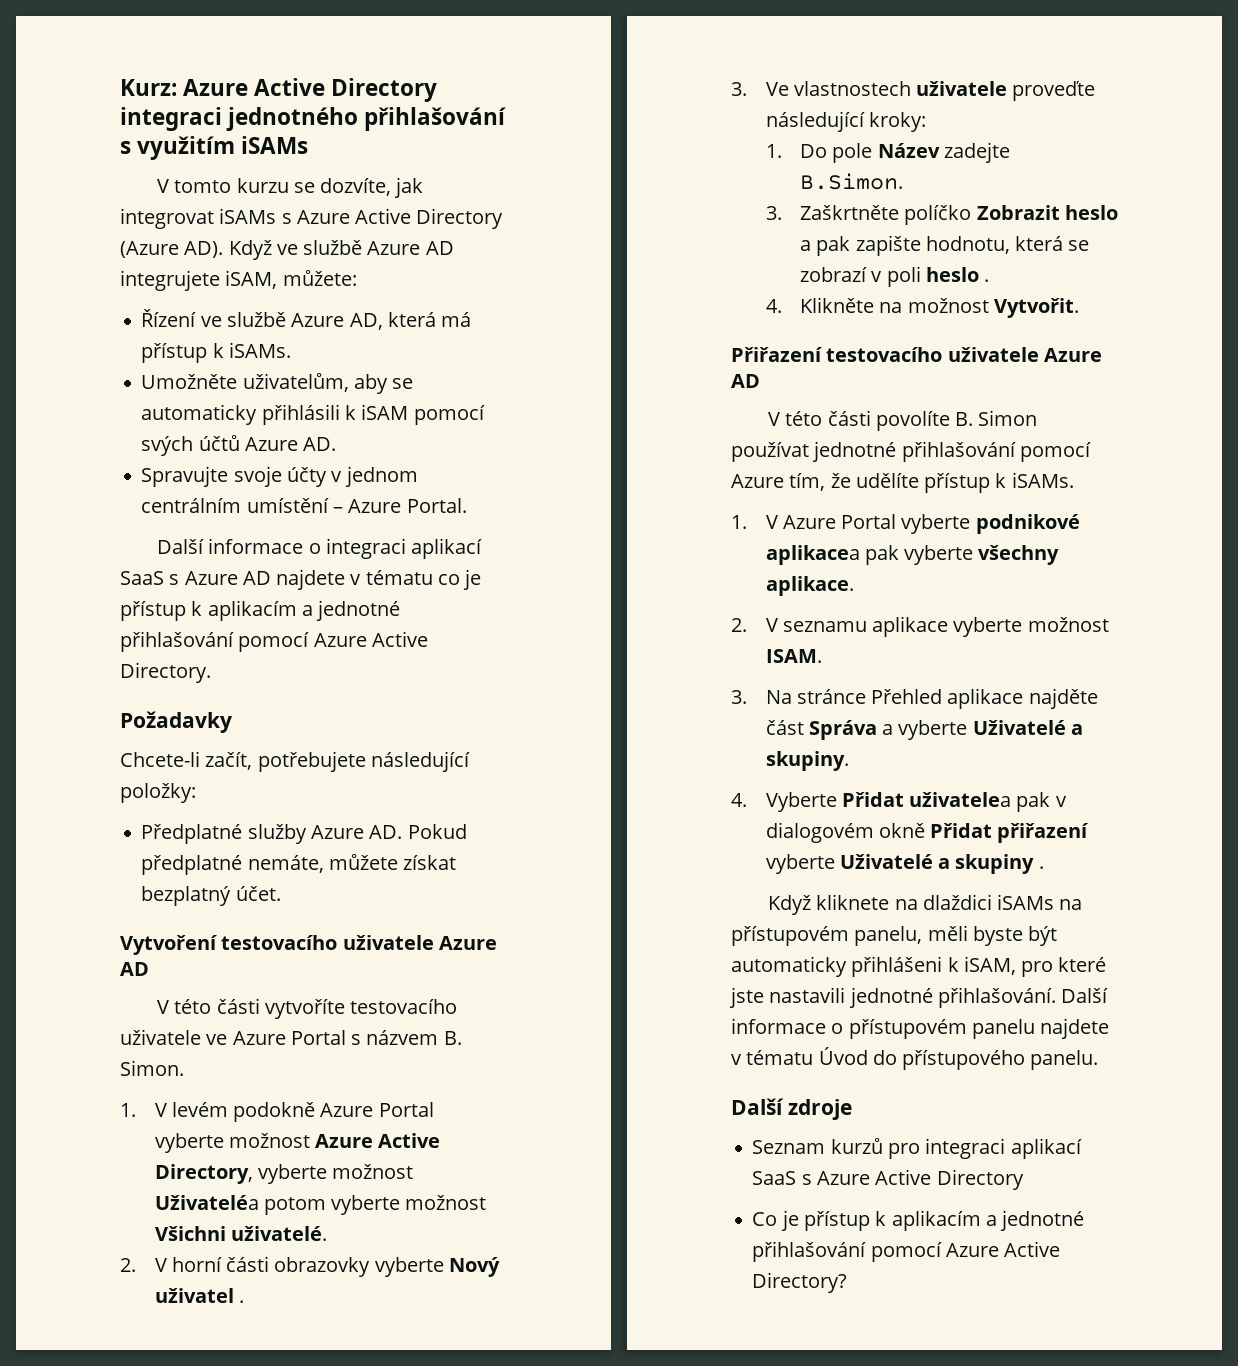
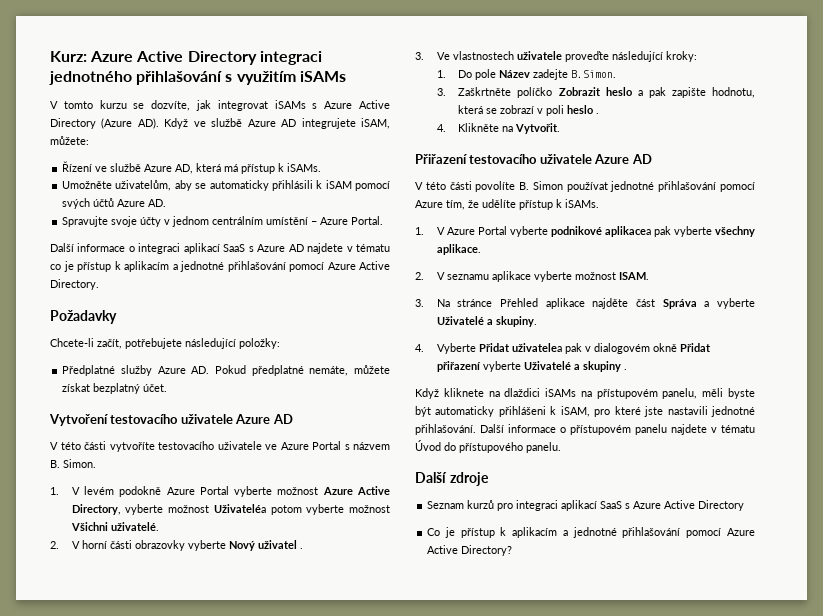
- 4. Klikněte na možnost Vytvořit.
+ 4. Klikněte na Vytvořit.

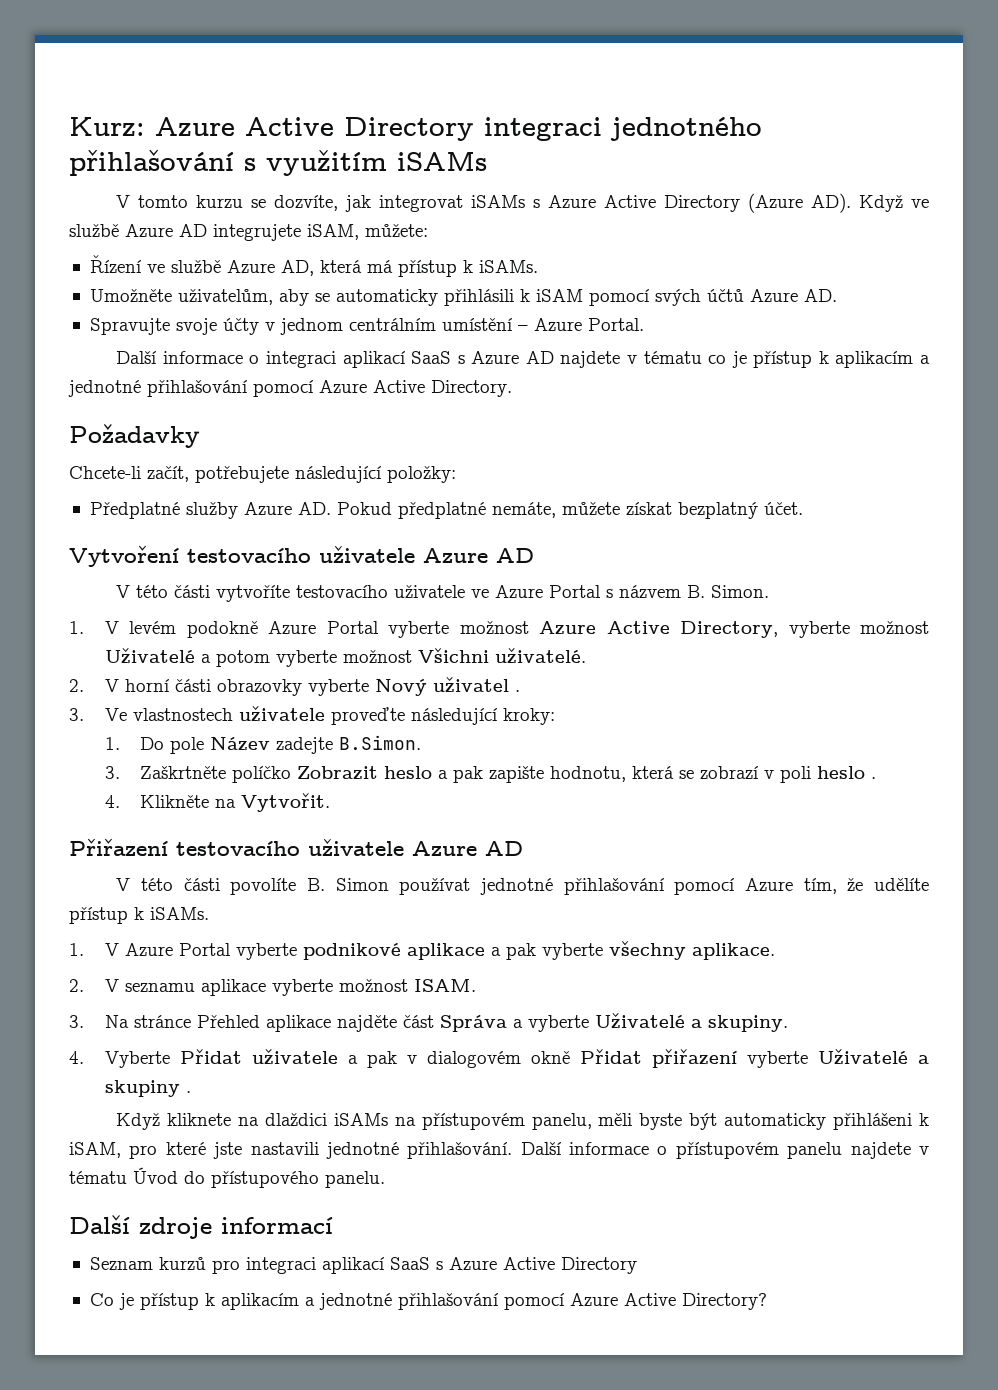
- 1. V levém podokně Azure Portal vyberte možnost Azure Active Directory, vyberte možnost Uživateléa potom vyberte možnost Všichni uživatelé.
+ 1. V levém podokně Azure Portal vyberte možnost Azure Active Directory, vyberte možnost Uživatelé a potom vyberte možnost Všichni uživatelé.
- 1. V Azure Portal vyberte podnikové aplikacea pak vyberte všechny aplikace.
+ 1. V Azure Portal vyberte podnikové aplikace a pak vyberte všechny aplikace.
- 4. Vyberte Přidat uživatelea pak v dialogovém okně Přidat přiřazení vyberte Uživatelé a skupiny .
+ 4. Vyberte Přidat uživatele a pak v dialogovém okně Přidat přiřazení vyberte Uživatelé a skupiny .
- Další zdroje
+ Další zdroje informací

